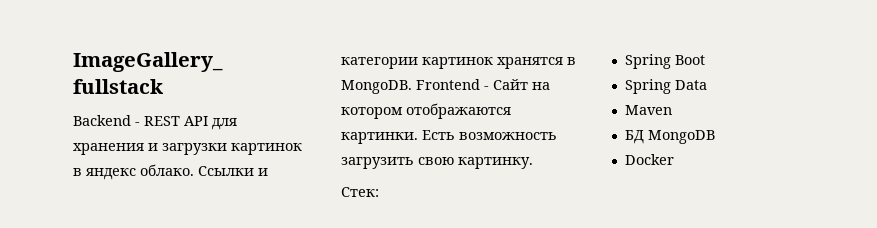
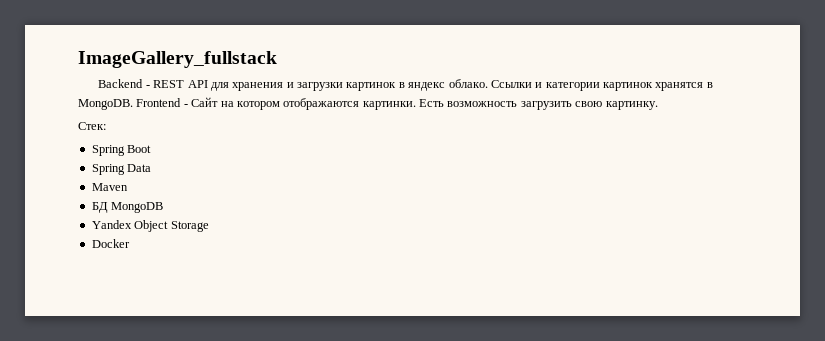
+ Yandex Object Storage

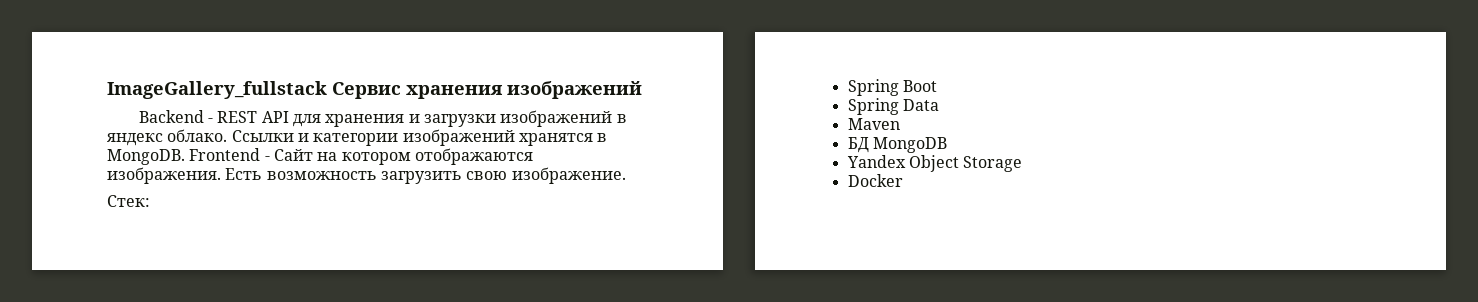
- ImageGallery_fullstack
+ ImageGallery_fullstack Сервис хранения изображений
- Backend - REST API для хранения и загрузки картинок в яндекс облако.
+ Backend - REST API для хранения и загрузки изображений в яндекс облако.
- Ссылки и категории картинок хранятся в MongoDB.
+ Ссылки и категории изображений хранятся в MongoDB.
- Frontend - Сайт на котором отображаются картинки.
+ Frontend - Сайт на котором отображаются изображения.
- Есть возможность загрузить свою картинку.
+ Есть возможность загрузить свою изображение.

